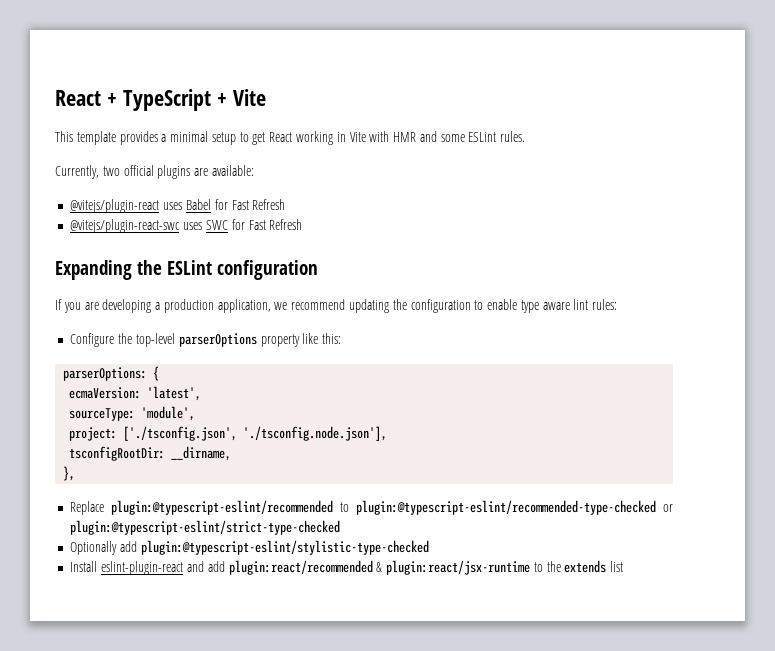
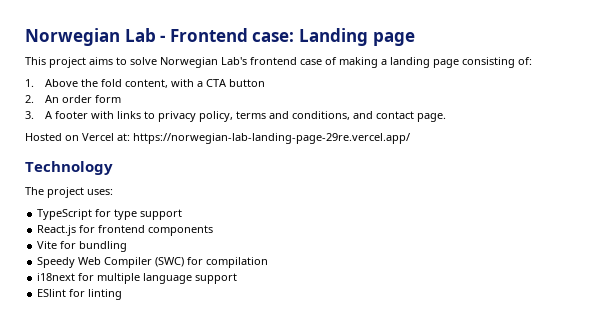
- React + TypeScript + Vite
- This template provides a minimal setup to get React working in Vite with HMR and some ESLint rules.
- Currently, two official plugins are available:
- @vitejs/plugin-react uses Babel for Fast Refresh
- @vitejs/plugin-react-swc uses SWC for Fast Refresh
- Expanding the ESLint configuration
- If you are developing a production application, we recommend updating the configuration to enable type aware lint rules:
- Configure the top-level parserOptions property like this:
- parserOptions: {
- ecmaVersion: 'latest',
- sourceType: 'module',
- project: ['./tsconfig.json', './tsconfig.node.json'],
- tsconfigRootDir: __dirname,
- },
- Replace plugin:@typescript-eslint/recommended to plugin:@typescript-eslint/recommended-type-checked or plugin:@typescript-eslint/strict-type-checked
- Optionally add plugin:@typescript-eslint/stylistic-type-checked
- Install eslint-plugin-react and add plugin:react/recommended & plugin:react/jsx-runtime to the extends list
+ Norwegian Lab - Frontend case: Landing page
+ This project aims to solve Norwegian Lab's frontend case of making a landing page consisting of:
+ 1. Above the fold content, with a CTA button
+ 2. An order form
+ 3. A footer with links to privacy policy, terms and conditions, and contact page.
+ Hosted on Vercel at: https://norwegian-lab-landing-page-29re.vercel.app/
+ Technology
+ The project uses:
+ TypeScript for type support
+ React.js for frontend components
+ Vite for bundling
+ Speedy Web Compiler (SWC) for compilation
+ i18next for multiple language support
+ ESlint for linting

